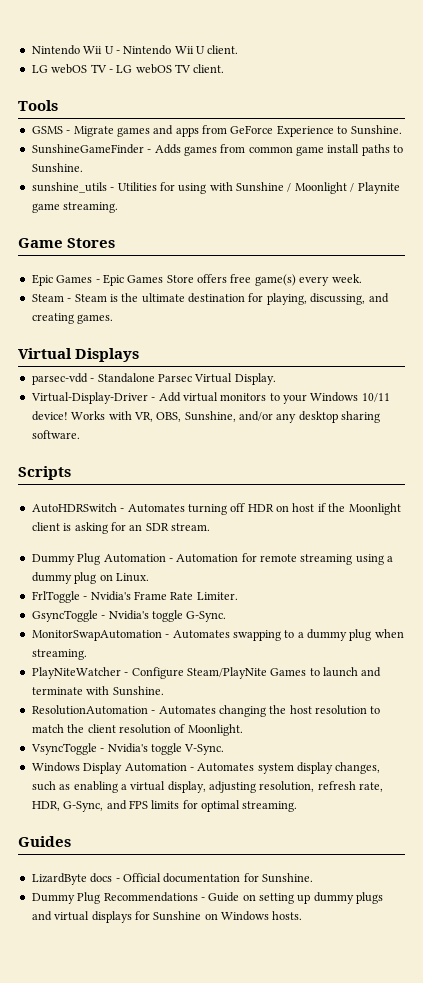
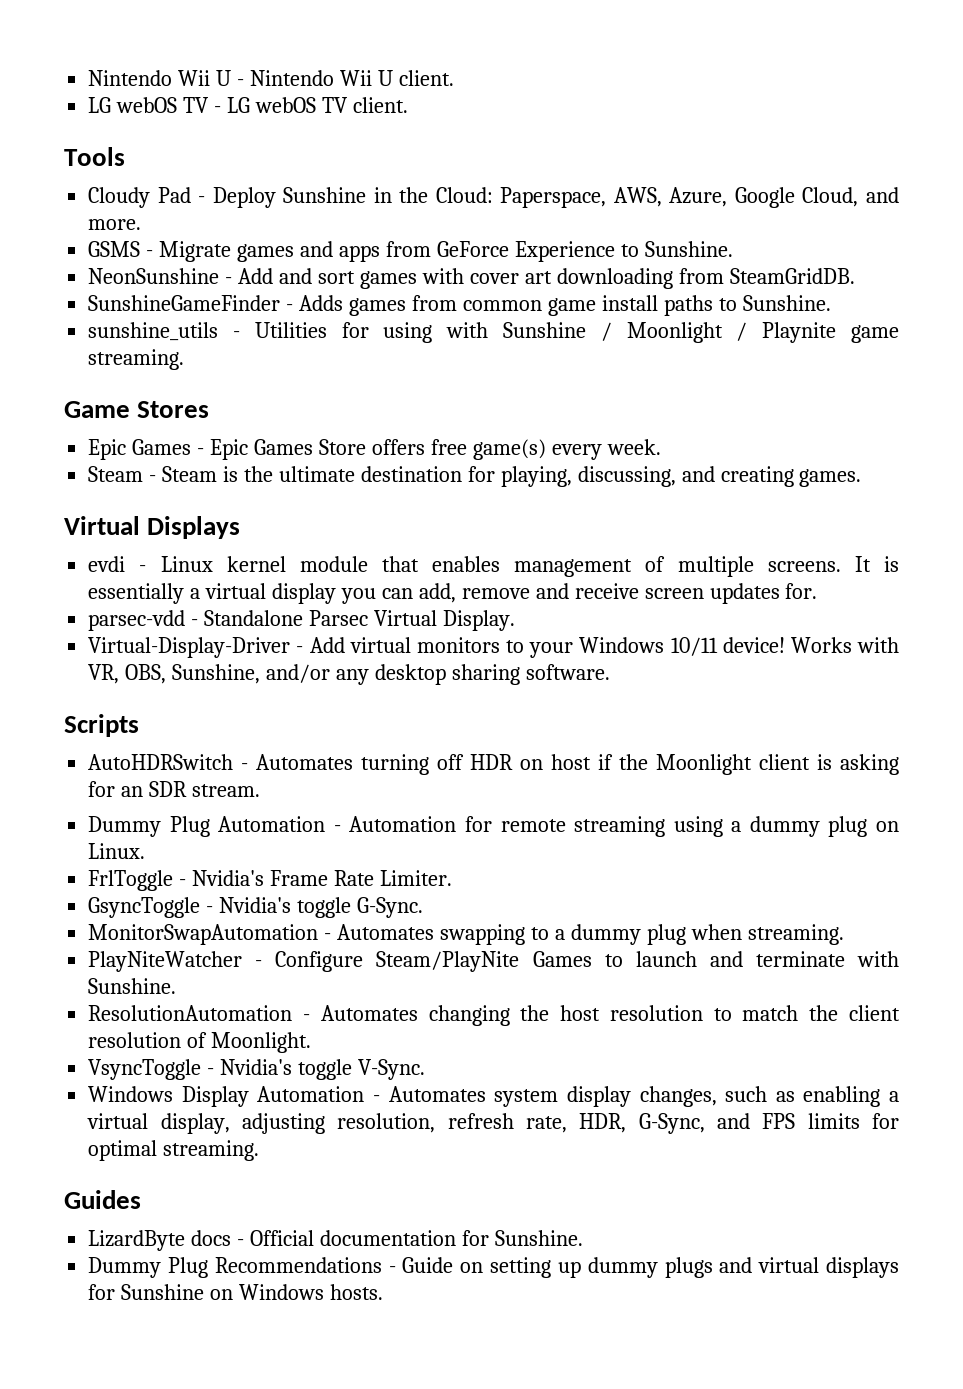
+ Cloudy Pad - Deploy Sunshine in the Cloud: Paperspace, AWS, Azure, Google Cloud, and more.
+ NeonSunshine - Add and sort games with cover art downloading from SteamGridDB.
+ evdi - Linux kernel module that enables management of multiple screens. It is essentially a virtual display you can add, remove and receive screen updates for.

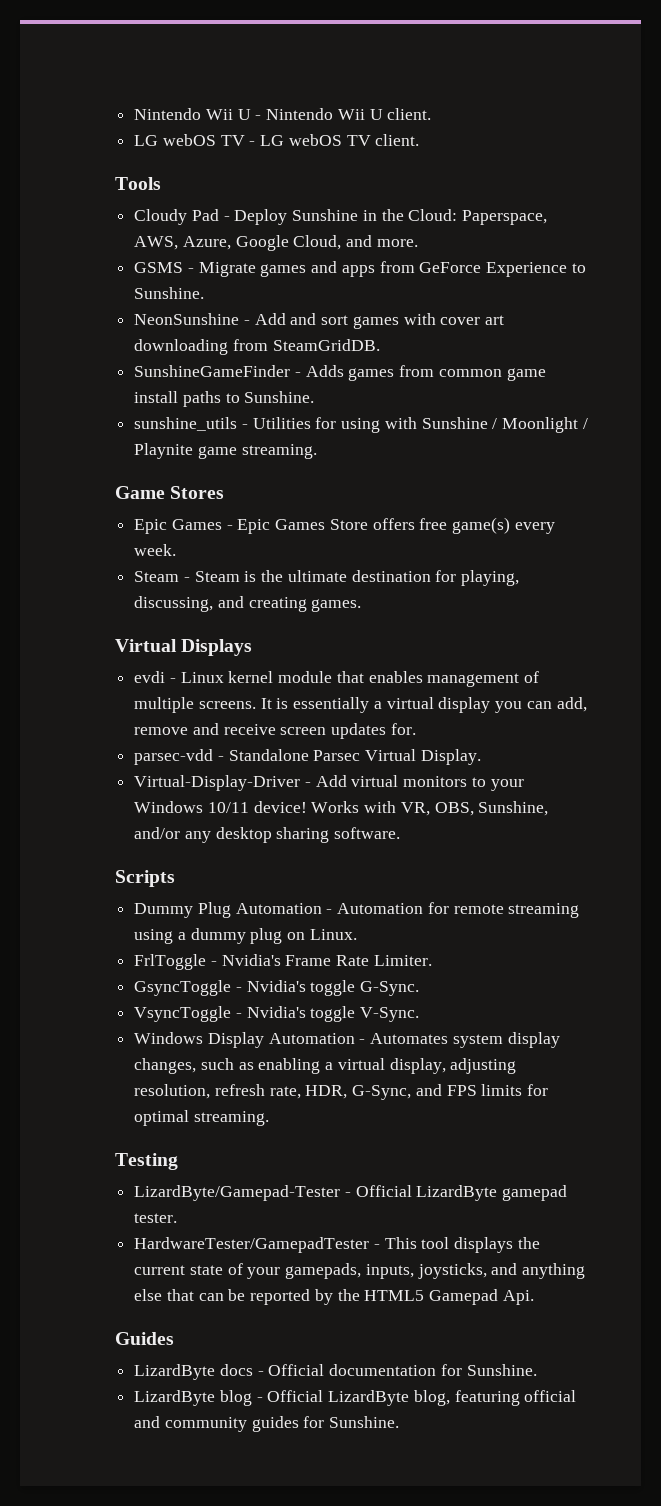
- AutoHDRSwitch - Automates turning off HDR on host if the Moonlight client is asking for an SDR stream.
- MonitorSwapAutomation - Automates swapping to a dummy plug when streaming.
- PlayNiteWatcher - Configure Steam/PlayNite Games to launch and terminate with Sunshine.
- ResolutionAutomation - Automates changing the host resolution to match the client resolution of Moonlight.
+ Testing
+ LizardByte/Gamepad-Tester - Official LizardByte gamepad tester.
+ HardwareTester/GamepadTester - This tool displays the current state of your gamepads, inputs, joysticks, and anything else that can be reported by the HTML5 Gamepad Api.
- Dummy Plug Recommendations - Guide on setting up dummy plugs and virtual displays for Sunshine on Windows hosts.
+ LizardByte blog - Official LizardByte blog, featuring official and community guides for Sunshine.

